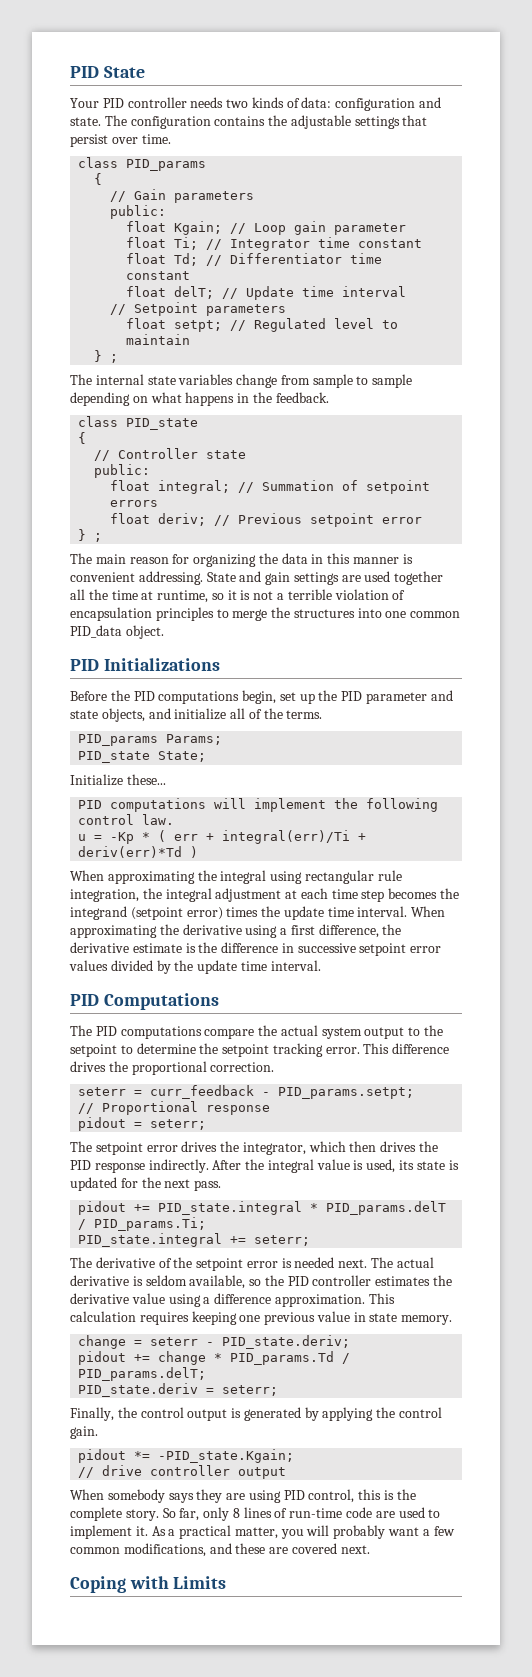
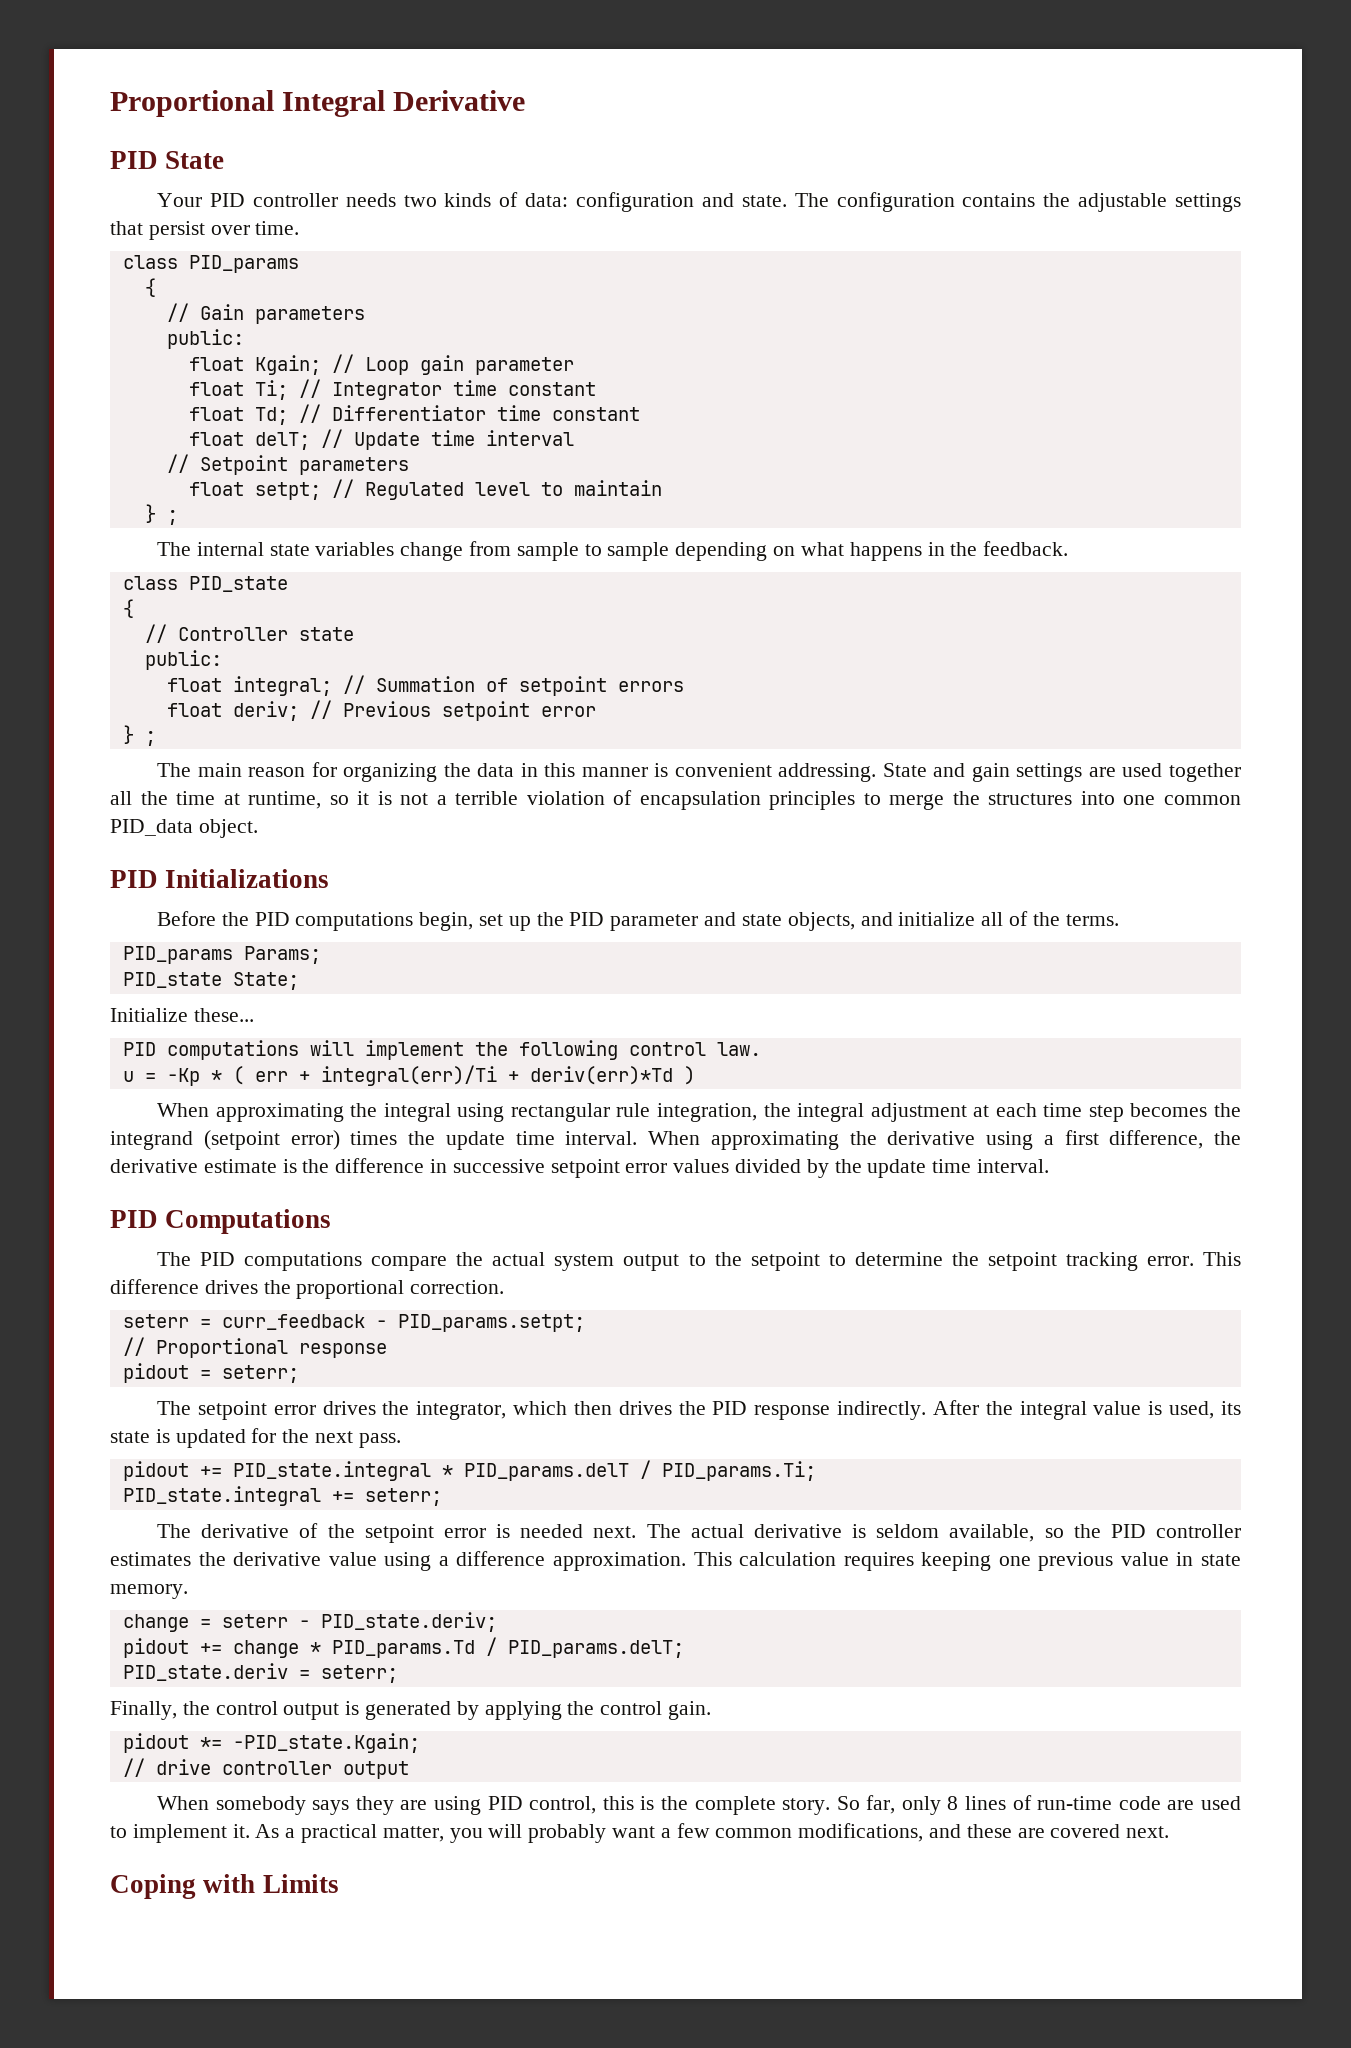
+ Proportional Integral Derivative

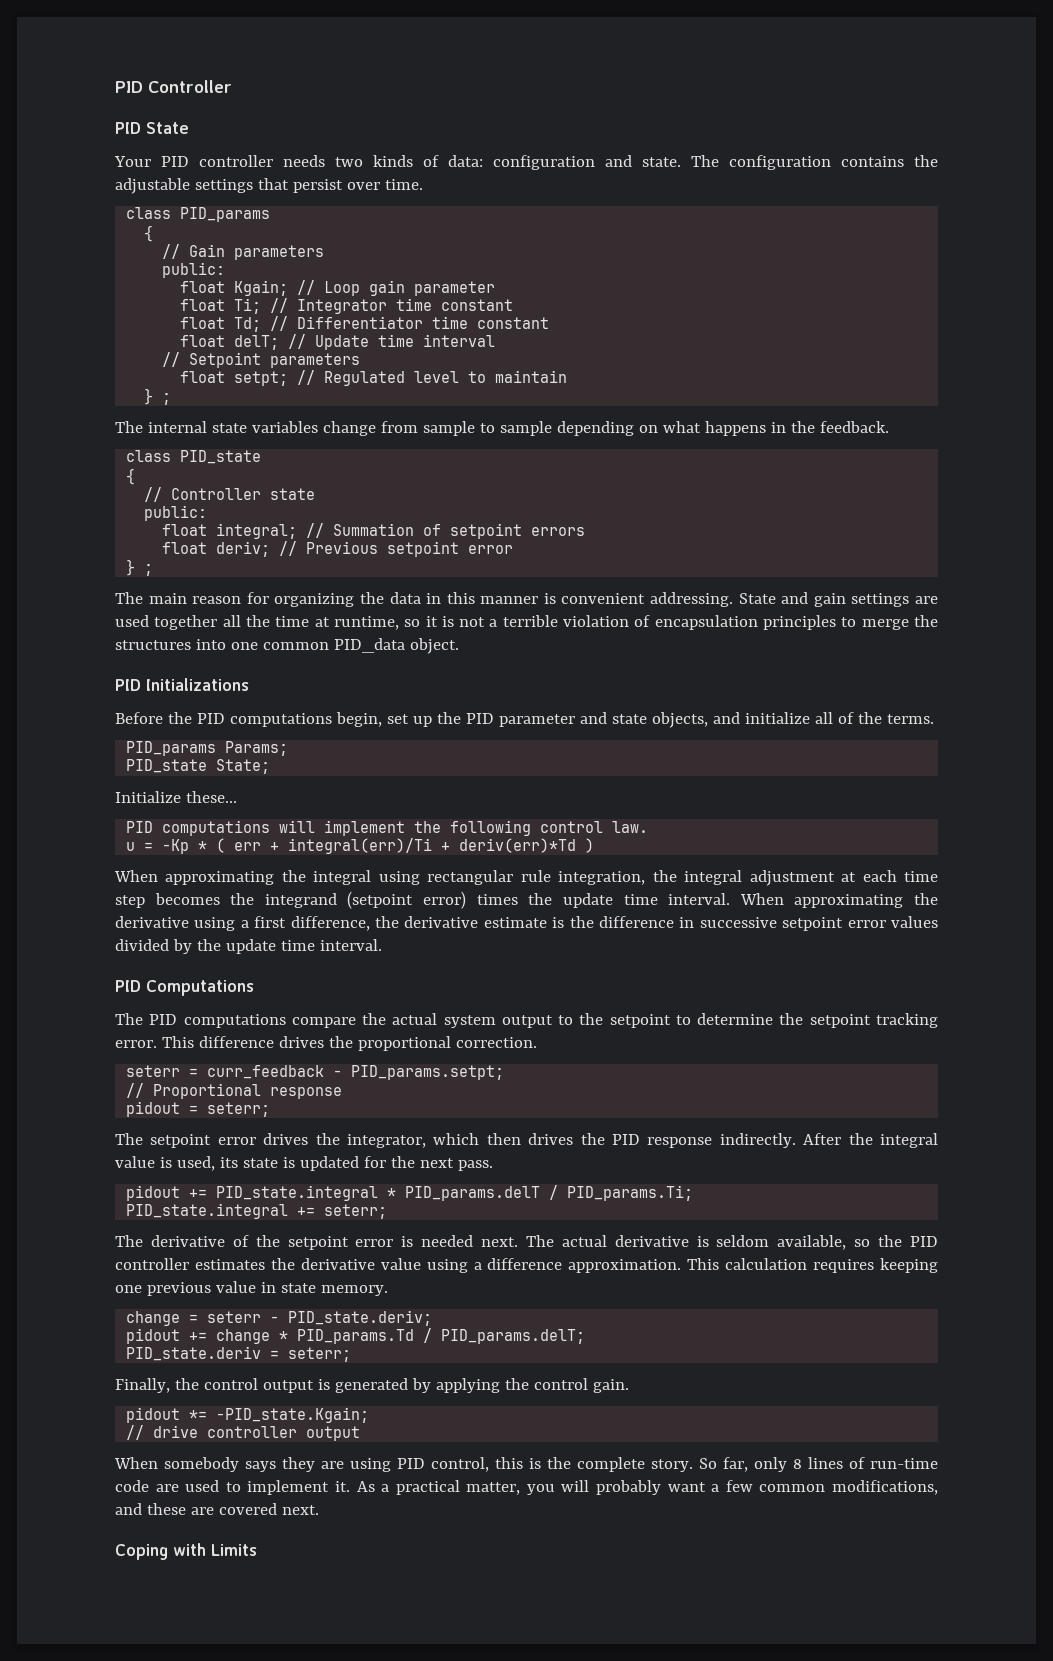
- Proportional Integral Derivative
+ PID Controller

